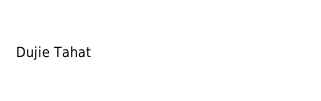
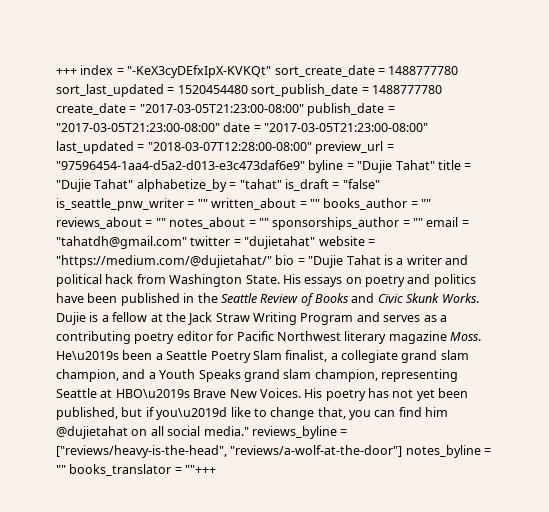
- Dujie Tahat
+ +++ index = "-KeX3cyDEfxIpX-KVKQt" sort_create_date = 1488777780 sort_last_updated = 1520454480 sort_publish_date = 1488777780 create_date = "2017-03-05T21:23:00-08:00" publish_date = "2017-03-05T21:23:00-08:00" date = "2017-03-05T21:23:00-08:00" last_updated = "2018-03-07T12:28:00-08:00" preview_url = "97596454-1aa4-d5a2-d013-e3c473daf6e9" byline = "Dujie Tahat" title = "Dujie Tahat" alphabetize_by = "tahat" is_draft = "false" is_seattle_pnw_writer = "" written_about = "" books_author = "" reviews_about = "" notes_about = "" sponsorships_author = "" email = "tahatdh@gmail.com" twitter = "dujietahat" website = "https://medium.com/@dujietahat/" bio = "Dujie Tahat is a writer and political hack from Washington State. His essays on poetry and politics have been published in the Seattle Review of Books and Civic Skunk Works. Dujie is a fellow at the Jack Straw Writing Program and serves as a contributing poetry editor for Pacific Northwest literary magazine Moss. He\u2019s been a Seattle Poetry Slam finalist, a collegiate grand slam champion, and a Youth Speaks grand slam champion, representing Seattle at HBO\u2019s Brave New Voices. His poetry has not yet been published, but if you\u2019d like to change that, you can find him @dujietahat on all social media." reviews_byline = ["reviews/heavy-is-the-head", "reviews/a-wolf-at-the-door"] notes_byline = "" books_translator = ""+++

